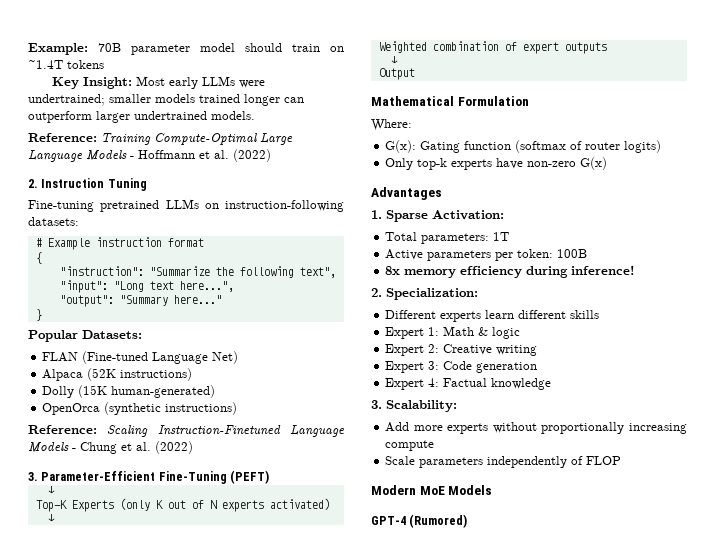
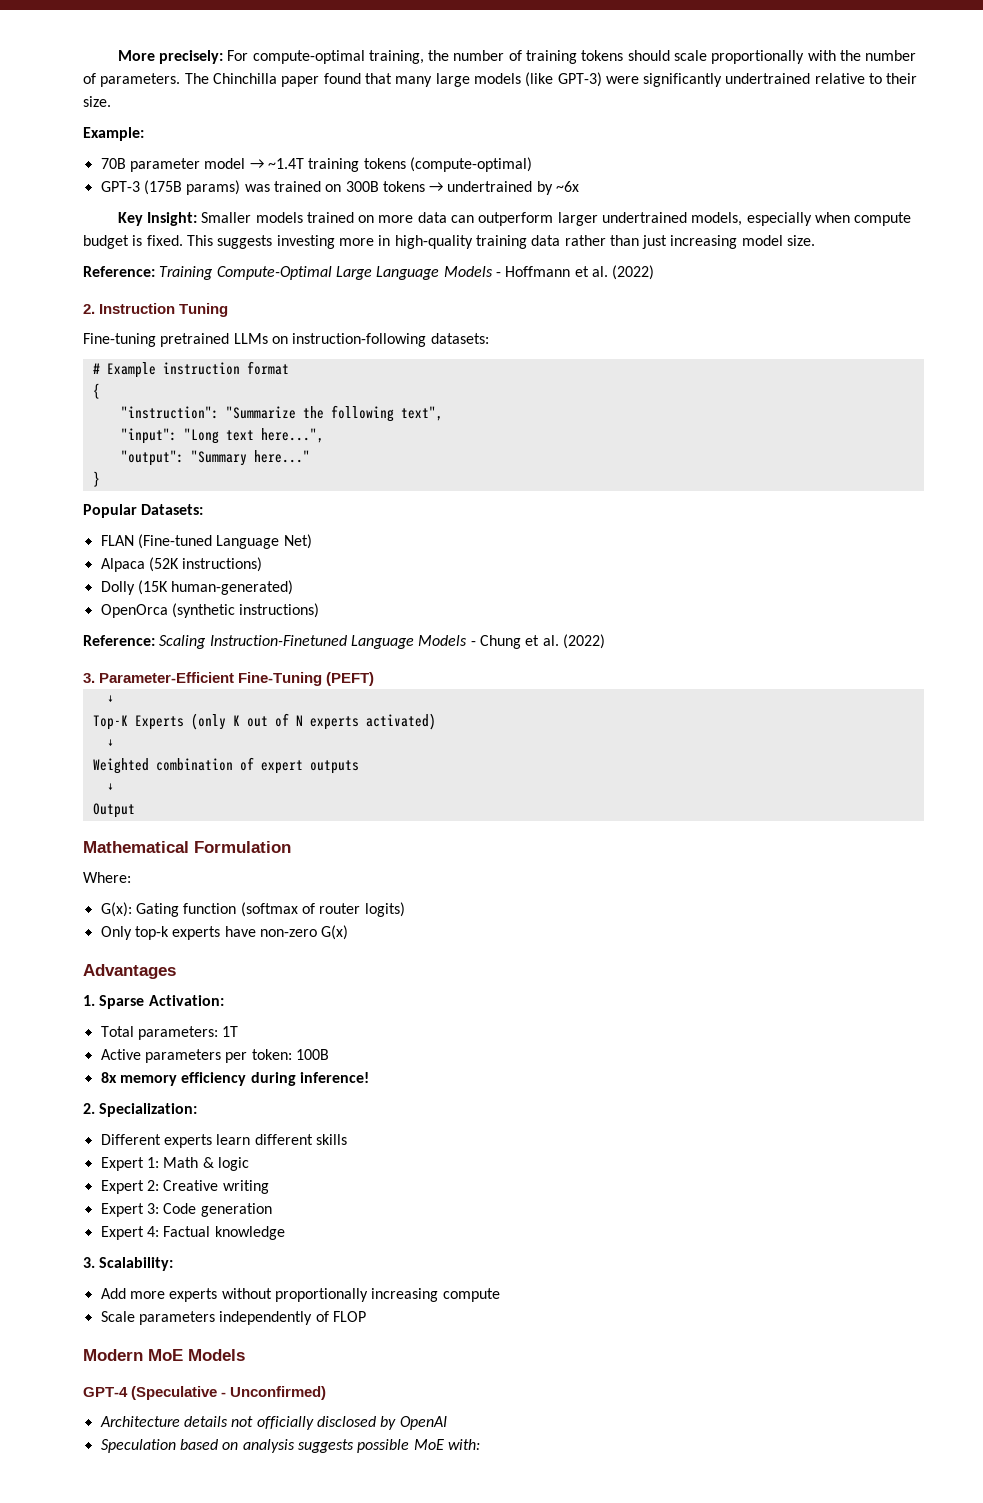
+ More precisely: For compute-optimal training, the number of training tokens should scale proportionally with the number of parameters. The Chinchilla paper found that many large models (like GPT-3) were significantly undertrained relative to their size.
- Example: 70B parameter model should train on ~1.4T tokens
- Key Insight: Most early LLMs were undertrained; smaller models trained longer can outperform larger undertrained models.
+ Example:
+ 70B parameter model → ~1.4T training tokens (compute-optimal)
+ GPT-3 (175B params) was trained on 300B tokens → undertrained by ~6x
+ Key Insight: Smaller models trained on more data can outperform larger undertrained models, especially when compute budget is fixed. This suggests investing more in high-quality training data rather than just increasing model size.
- GPT-4 (Rumored)
+ GPT-4 (Speculative - Unconfirmed)
+ Architecture details not officially disclosed by OpenAI
+ Speculation based on analysis suggests possible MoE with:

